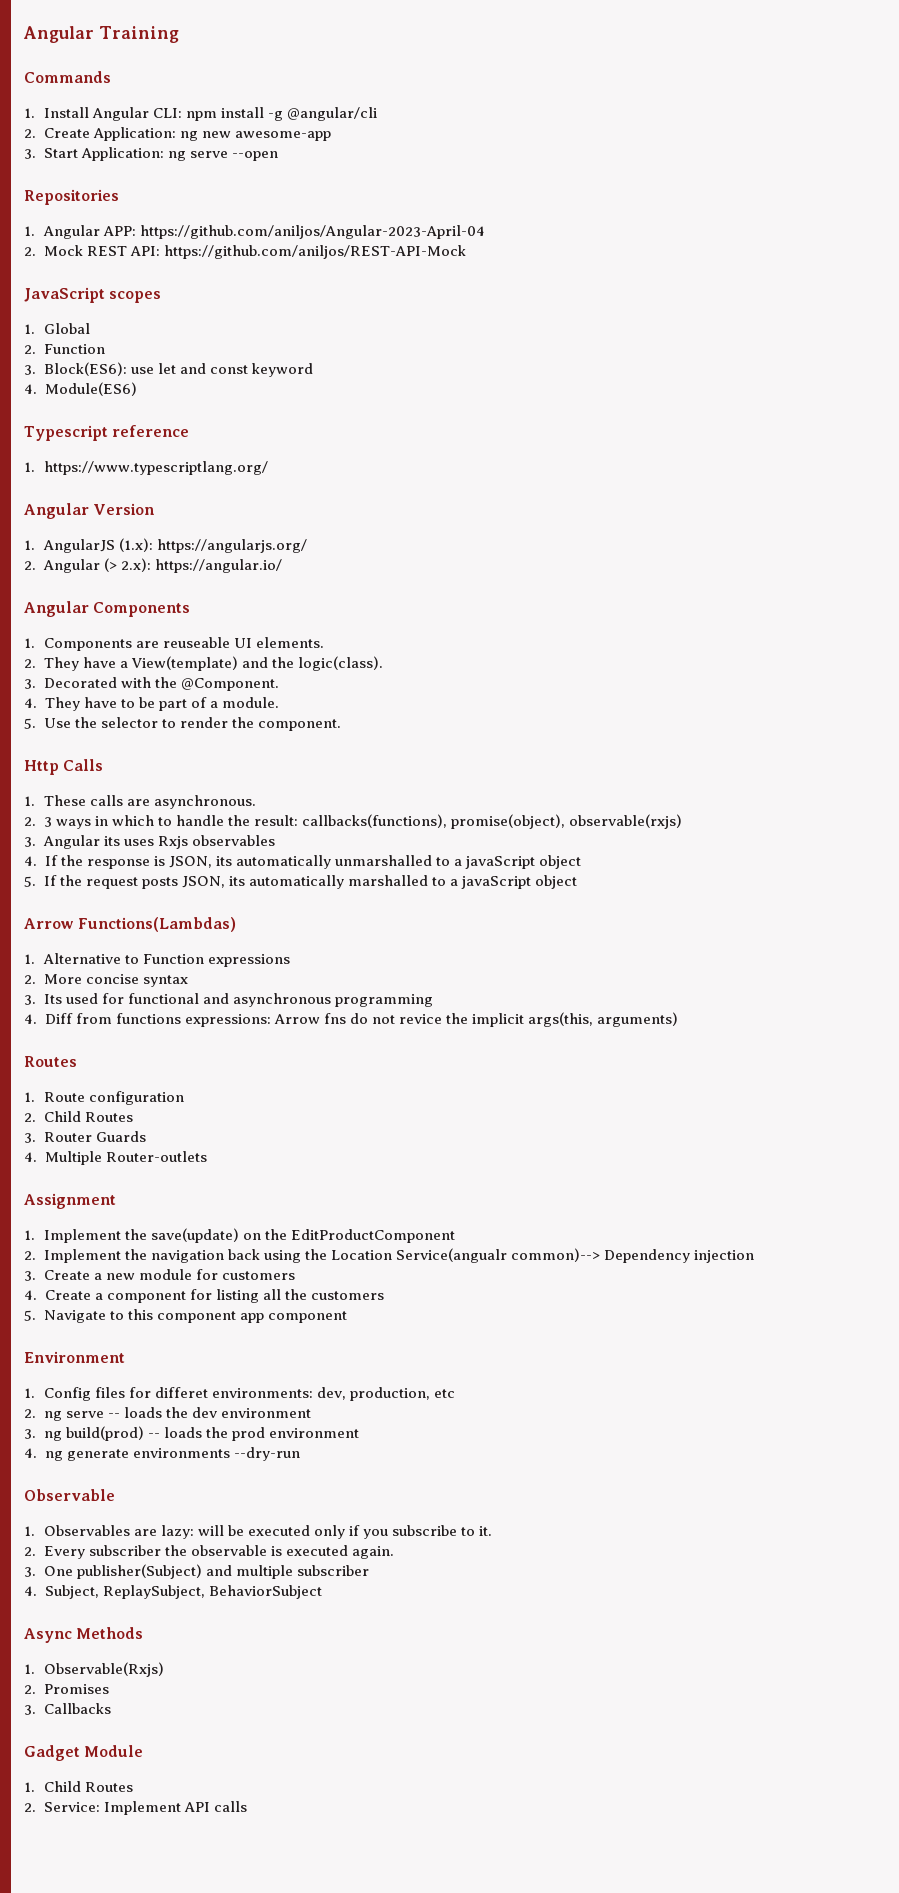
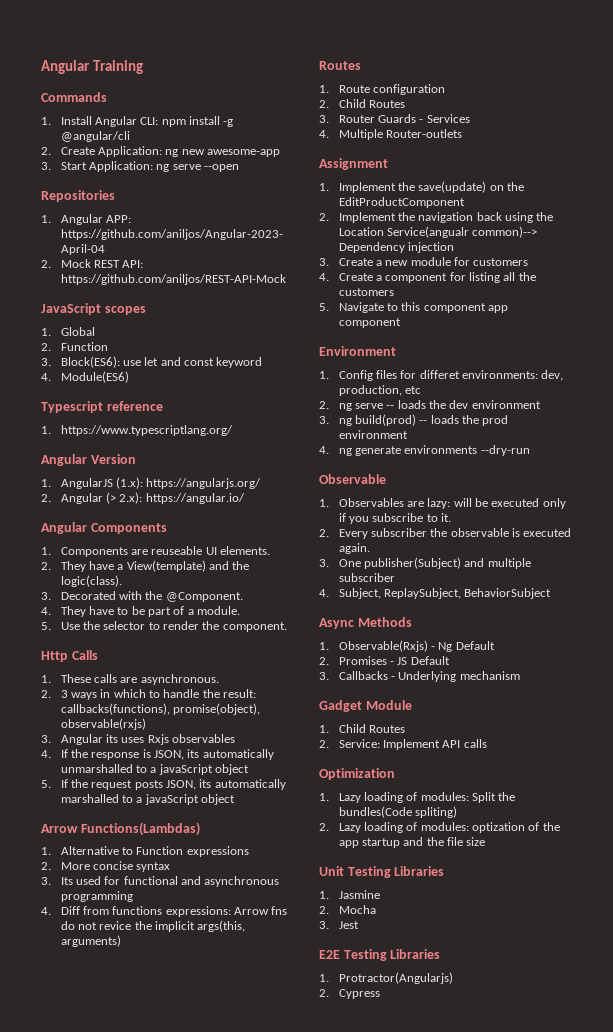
- 3. Router Guards
+ 3. Router Guards - Services
- 1. Observable(Rxjs)
+ 1. Observable(Rxjs) - Ng Default
- 2. Promises
+ 2. Promises - JS Default
- 3. Callbacks
+ 3. Callbacks - Underlying mechanism
+ Optimization
+ 1. Lazy loading of modules: Split the bundles(Code spliting)
+ 2. Lazy loading of modules: optization of the app startup and the file size
+ Unit Testing Libraries
+ 1. Jasmine
+ 2. Mocha
+ 3. Jest
+ E2E Testing Libraries
+ 1. Protractor(Angularjs)
+ 2. Cypress

